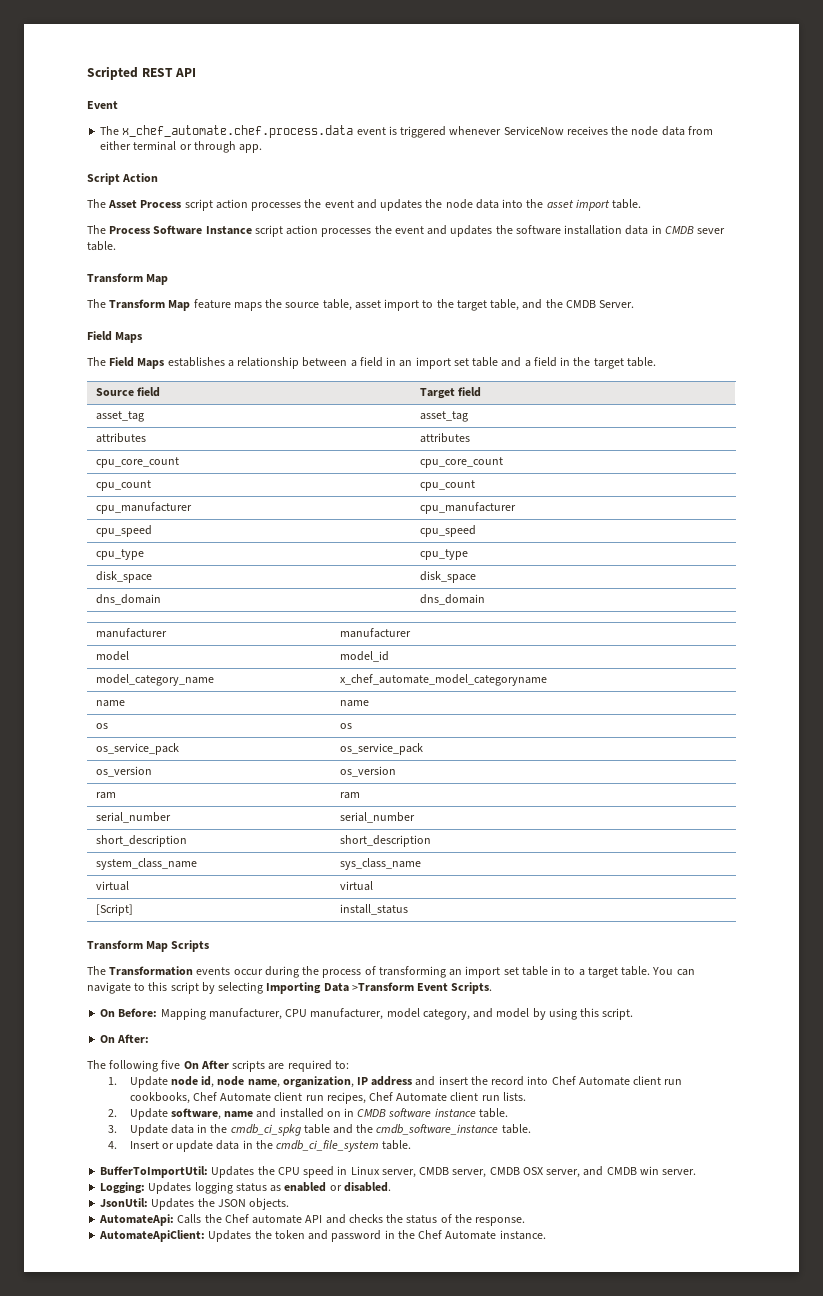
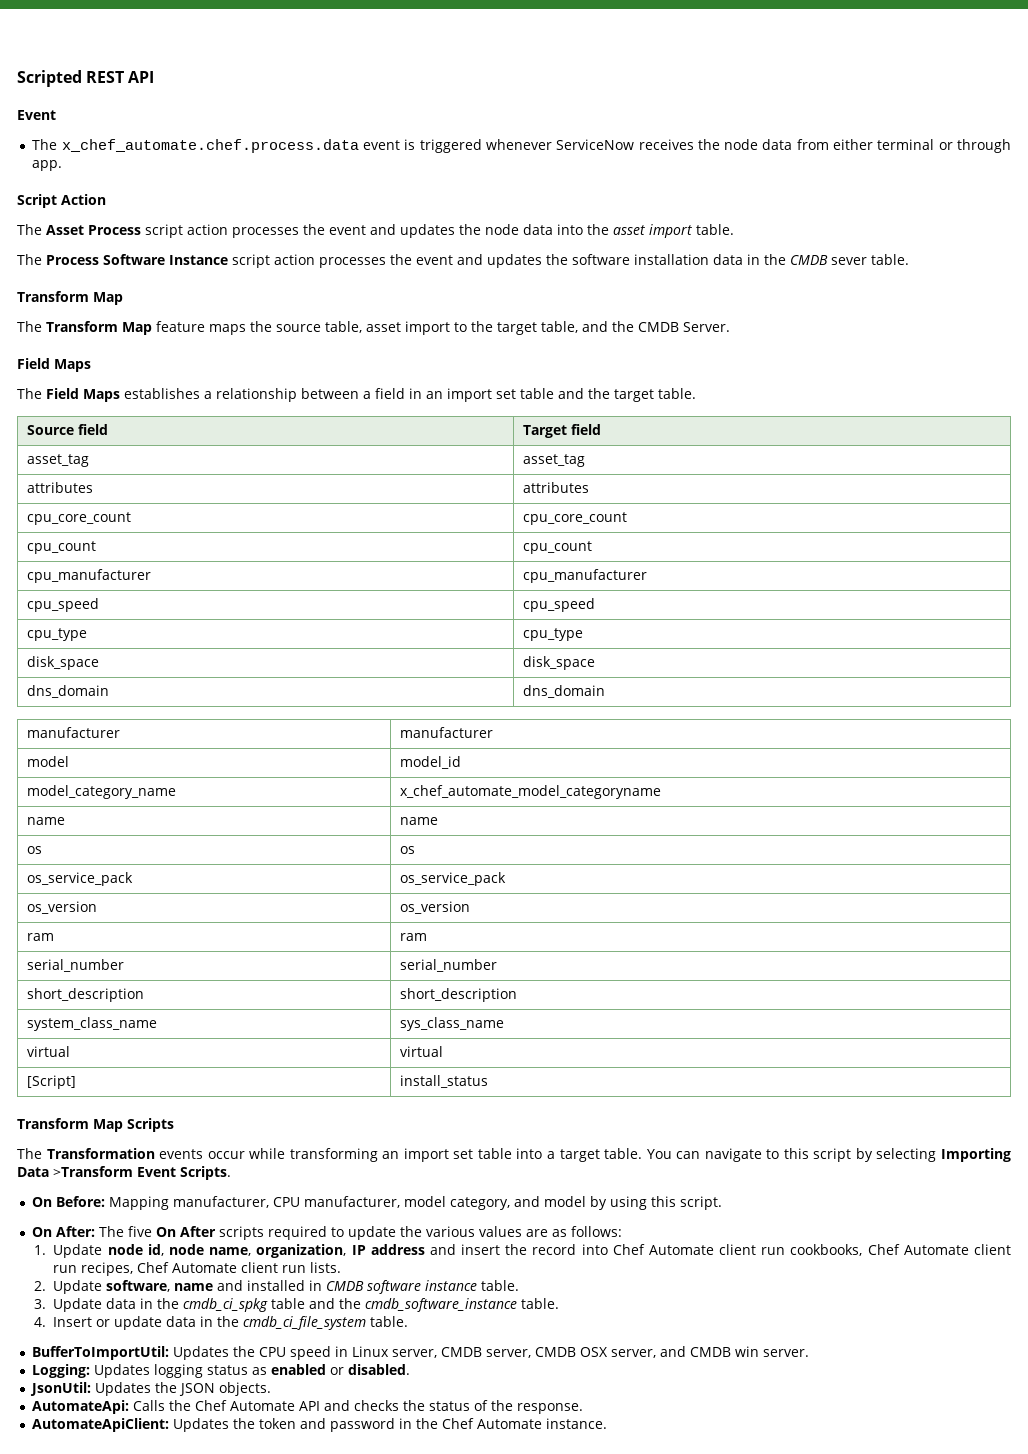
- The Process Software Instance script action processes the event and updates the software installation data in CMDB sever table.
+ The Process Software Instance script action processes the event and updates the software installation data in the CMDB sever table.
- The Field Maps establishes a relationship between a field in an import set table and a field in the target table.
+ The Field Maps establishes a relationship between a field in an import set table and the target table.
- The Transformation events occur during the process of transforming an import set table in to a target table.
+ The Transformation events occur while transforming an import set table into a target table.
- On After:
- The following five On After scripts are required to:
+ On After: The five On After scripts required to update the various values are as follows:
- 2. Update software, name and installed on in CMDB software instance table.
+ 2. Update software, name and installed in CMDB software instance table.
- AutomateApi: Calls the Chef automate API and checks the status of the response.
+ AutomateApi: Calls the Chef Automate API and checks the status of the response.

